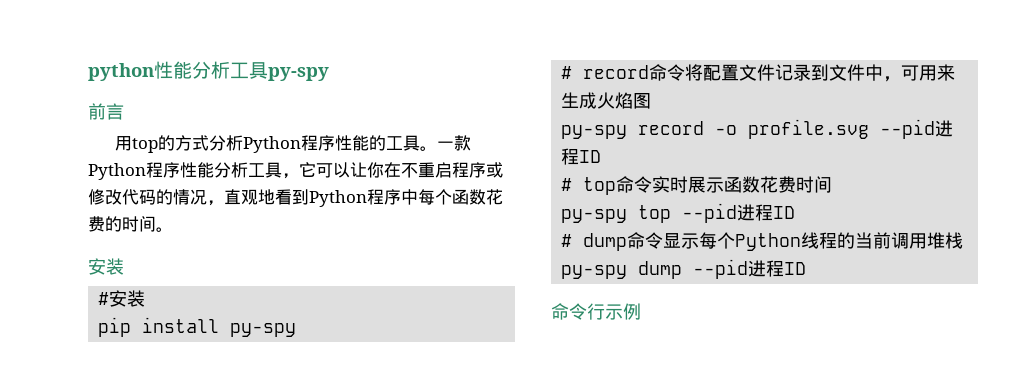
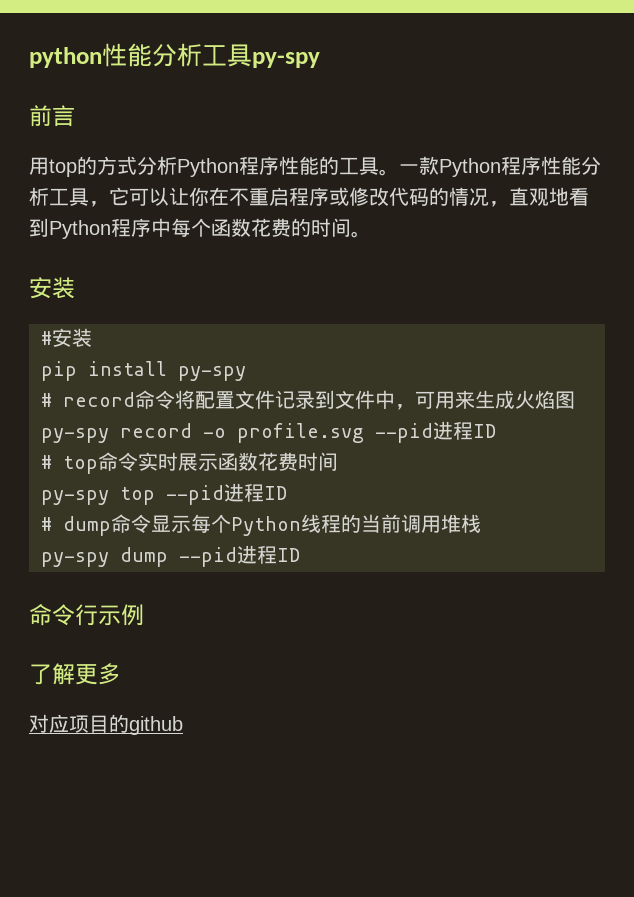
+ 了解更多
+ 对应项目的github

